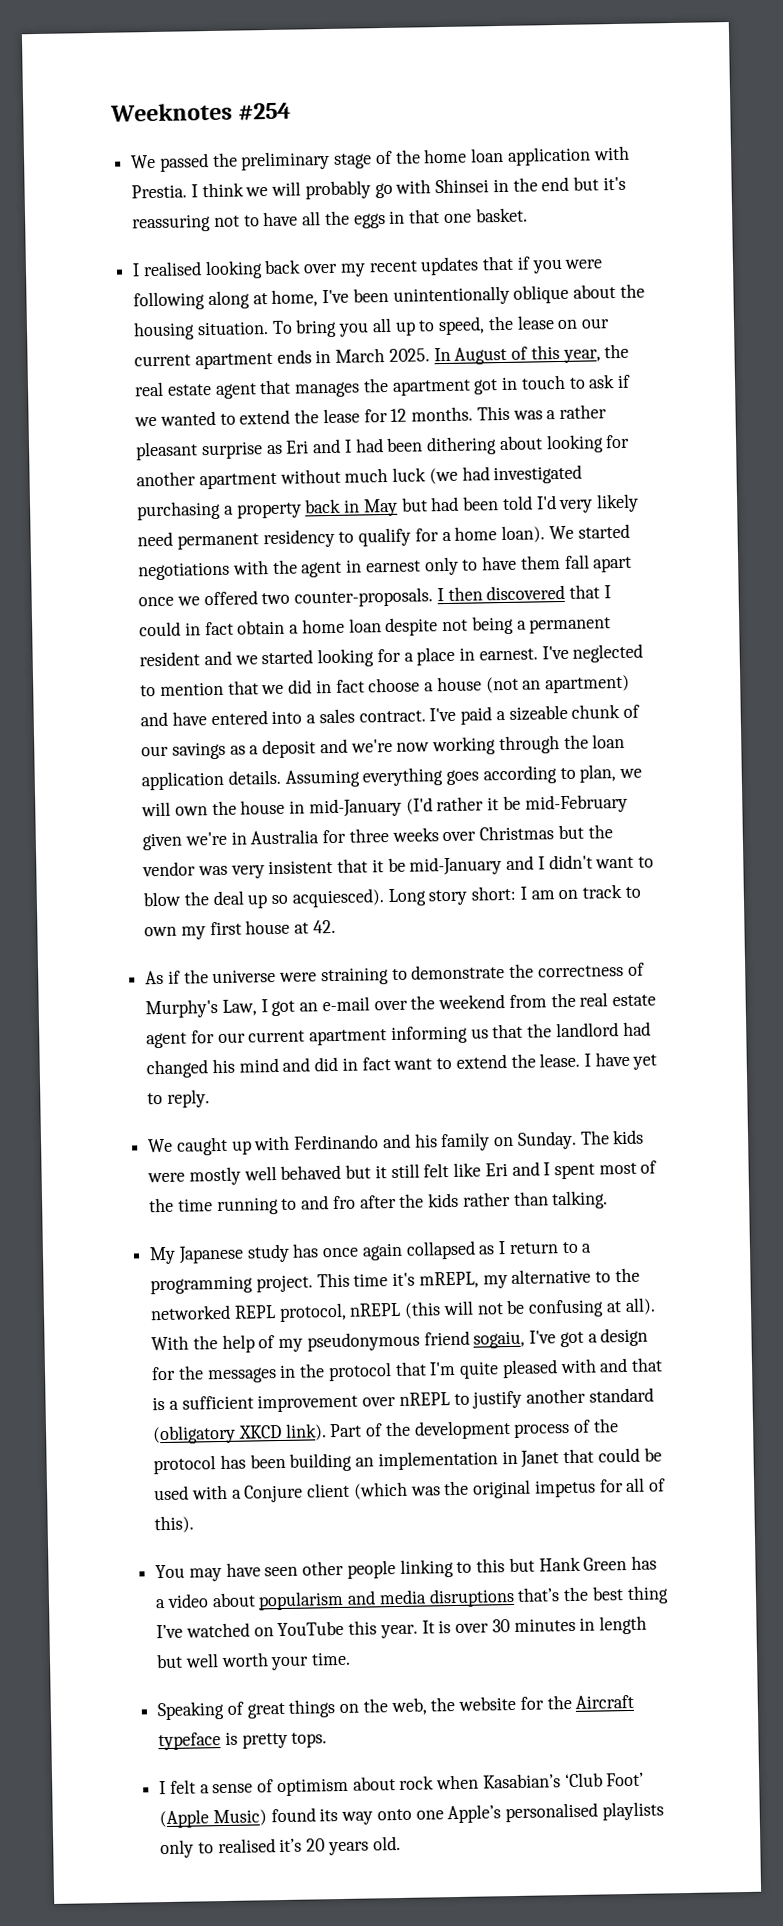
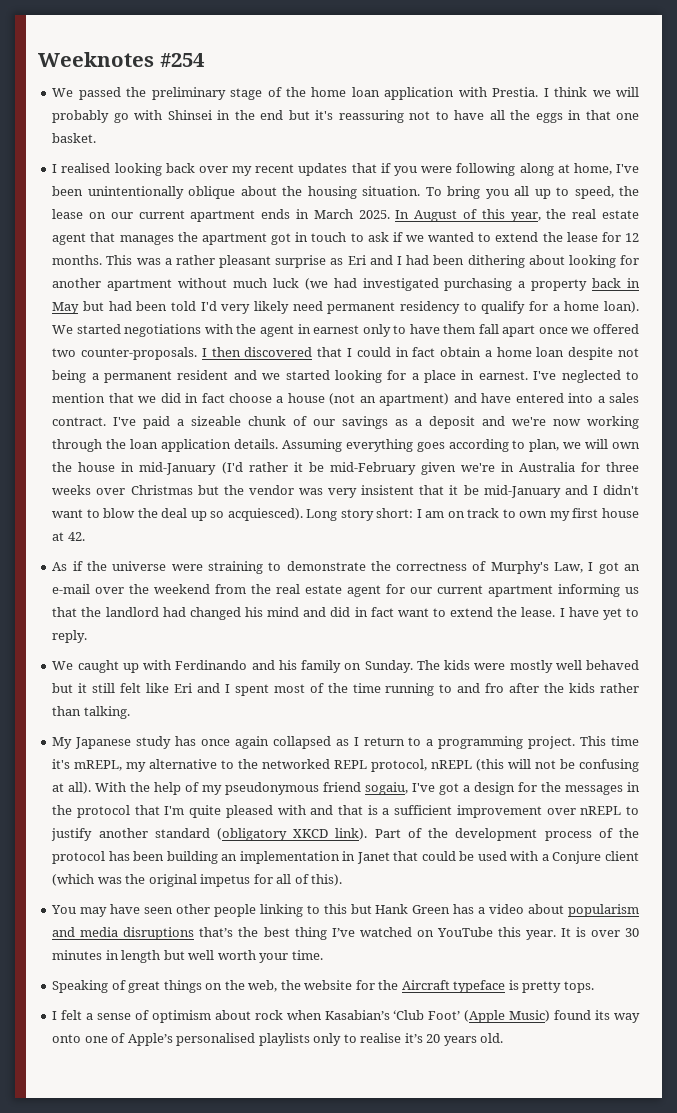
- I felt a sense of optimism about rock when Kasabian’s ‘Club Foot’ (Apple Music) found its way onto one Apple’s personalised playlists only to realised it’s 20 years old.
+ I felt a sense of optimism about rock when Kasabian’s ‘Club Foot’ (Apple Music) found its way onto one of Apple’s personalised playlists only to realise it’s 20 years old.

